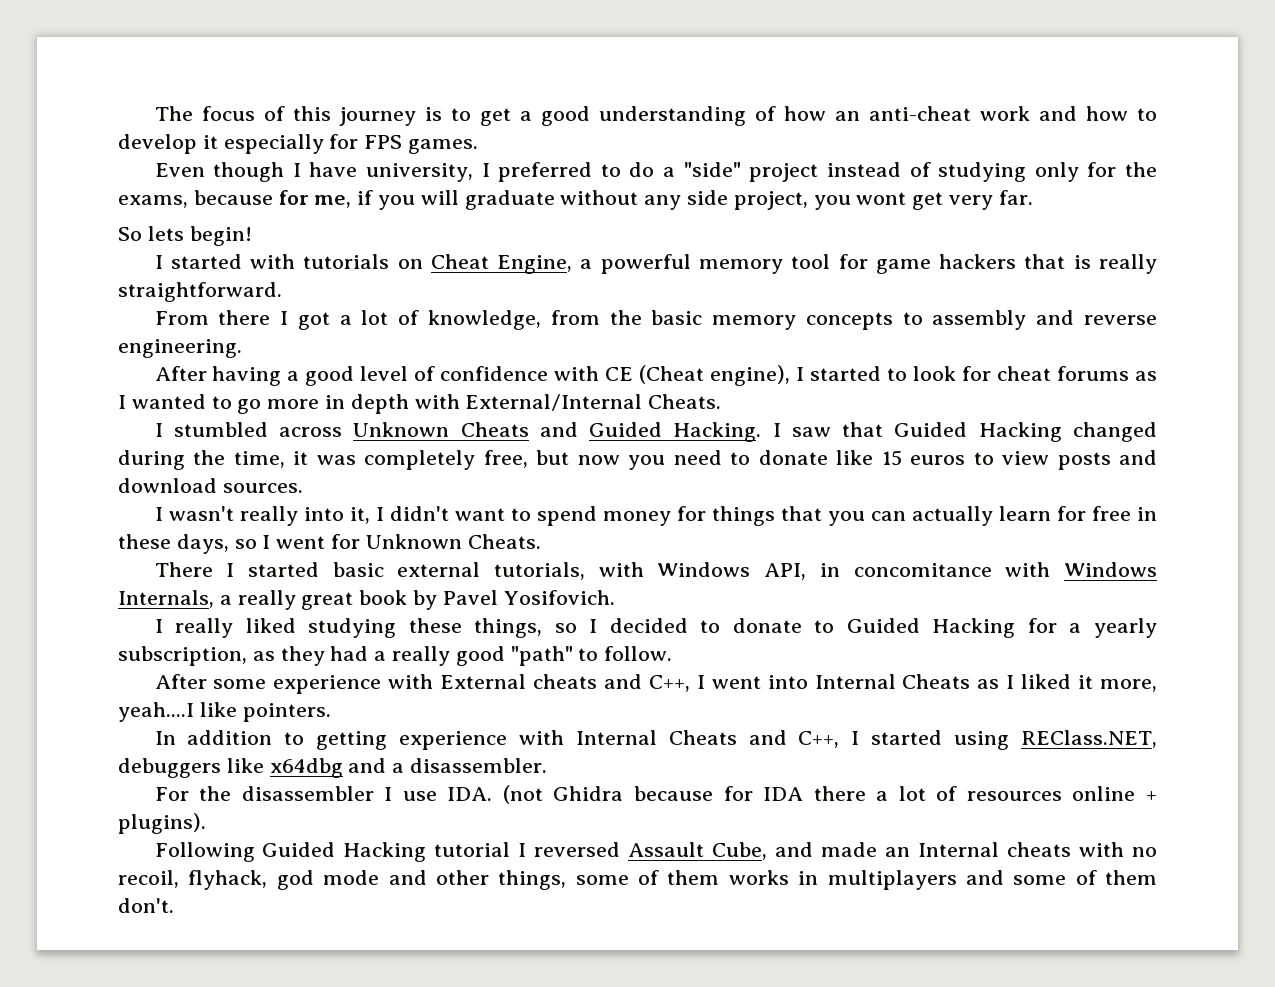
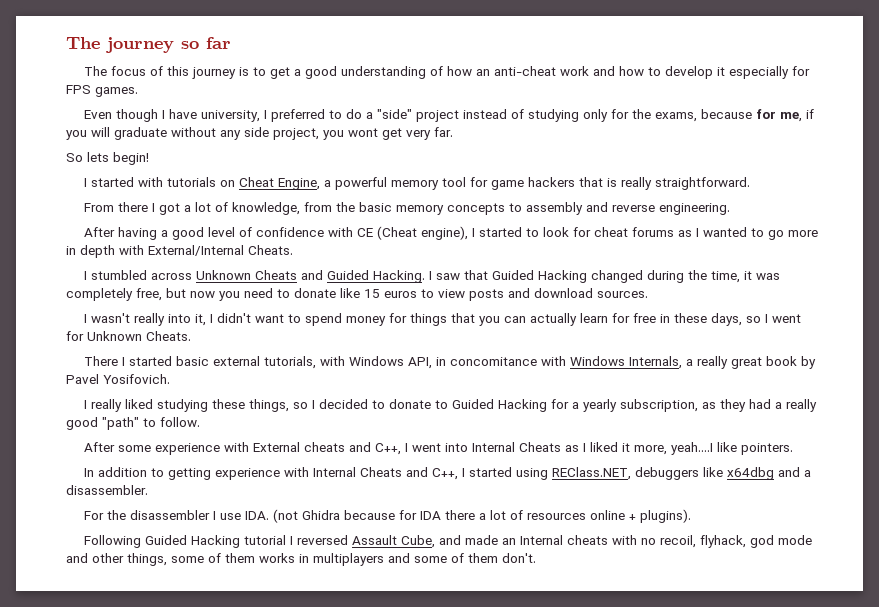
+ The journey so far

